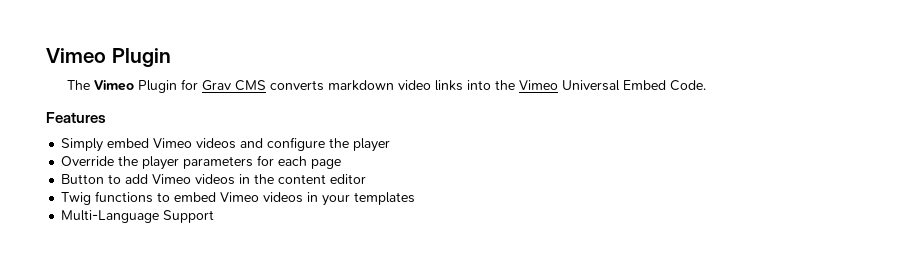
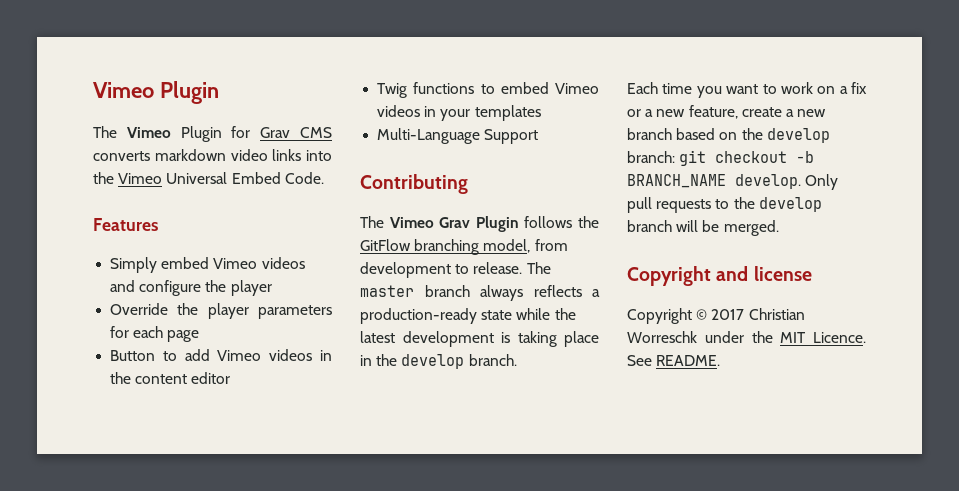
+ Contributing
+ The Vimeo Grav Plugin follows the GitFlow branching model, from development to release. The master branch always reflects a production-ready state while the latest development is taking place in the develop branch.
+ Each time you want to work on a fix or a new feature, create a new branch based on the develop branch: git checkout -b BRANCH_NAME develop. Only pull requests to the develop branch will be merged.
+ Copyright and license
+ Copyright © 2017 Christian Worreschk under the MIT Licence. See README.

